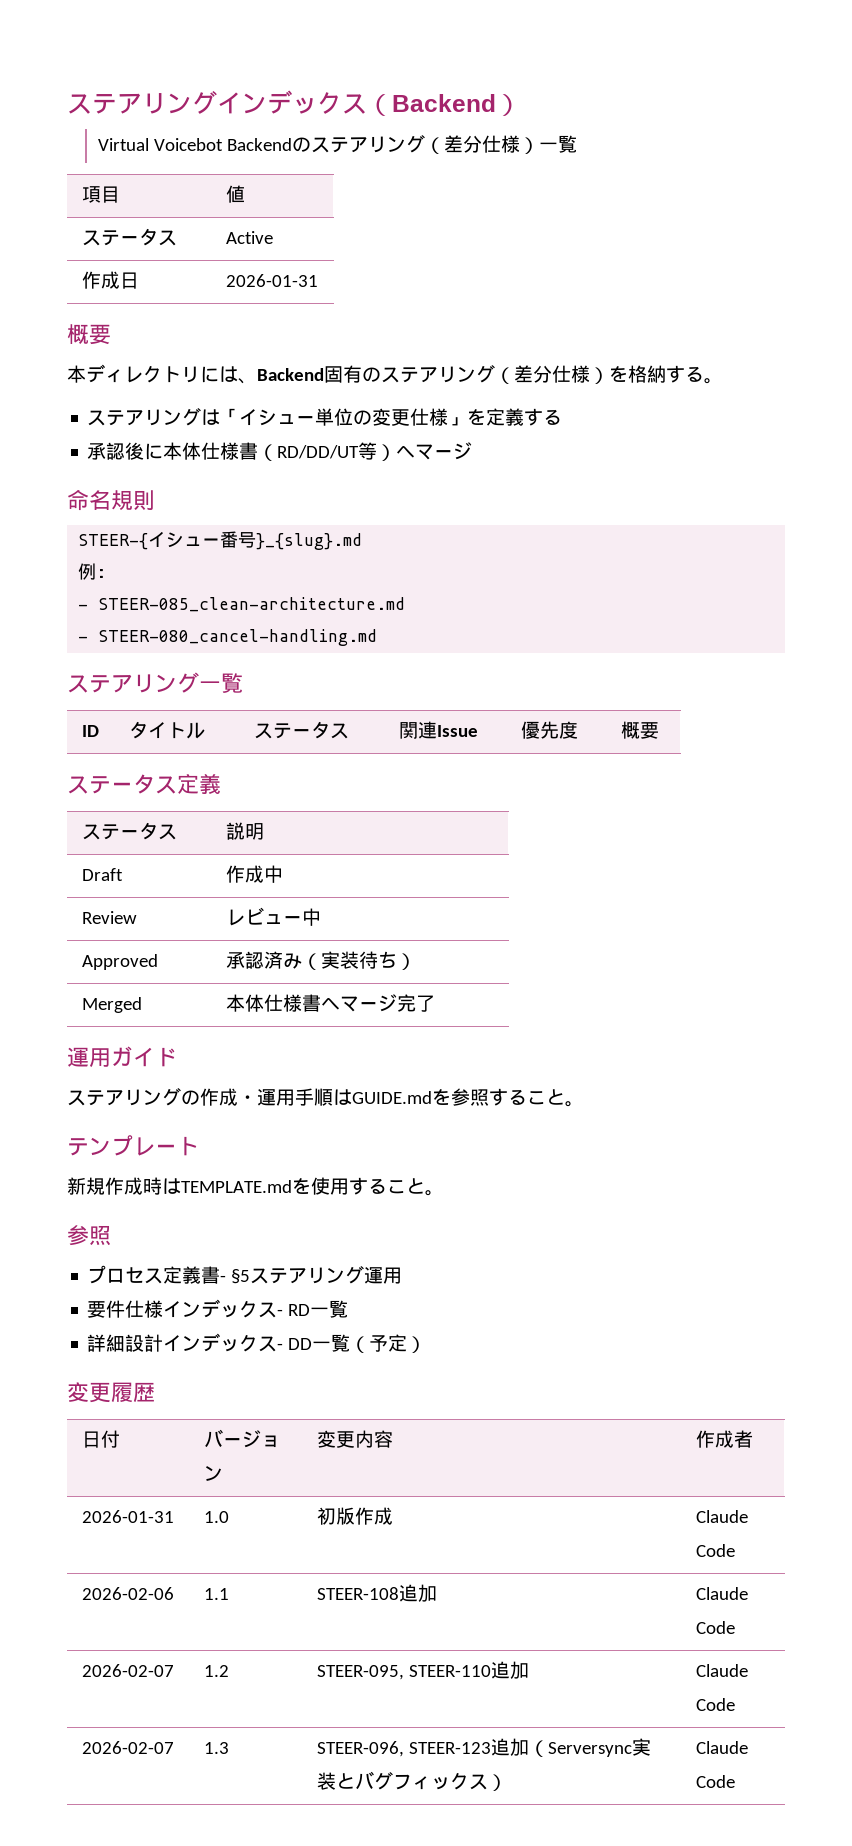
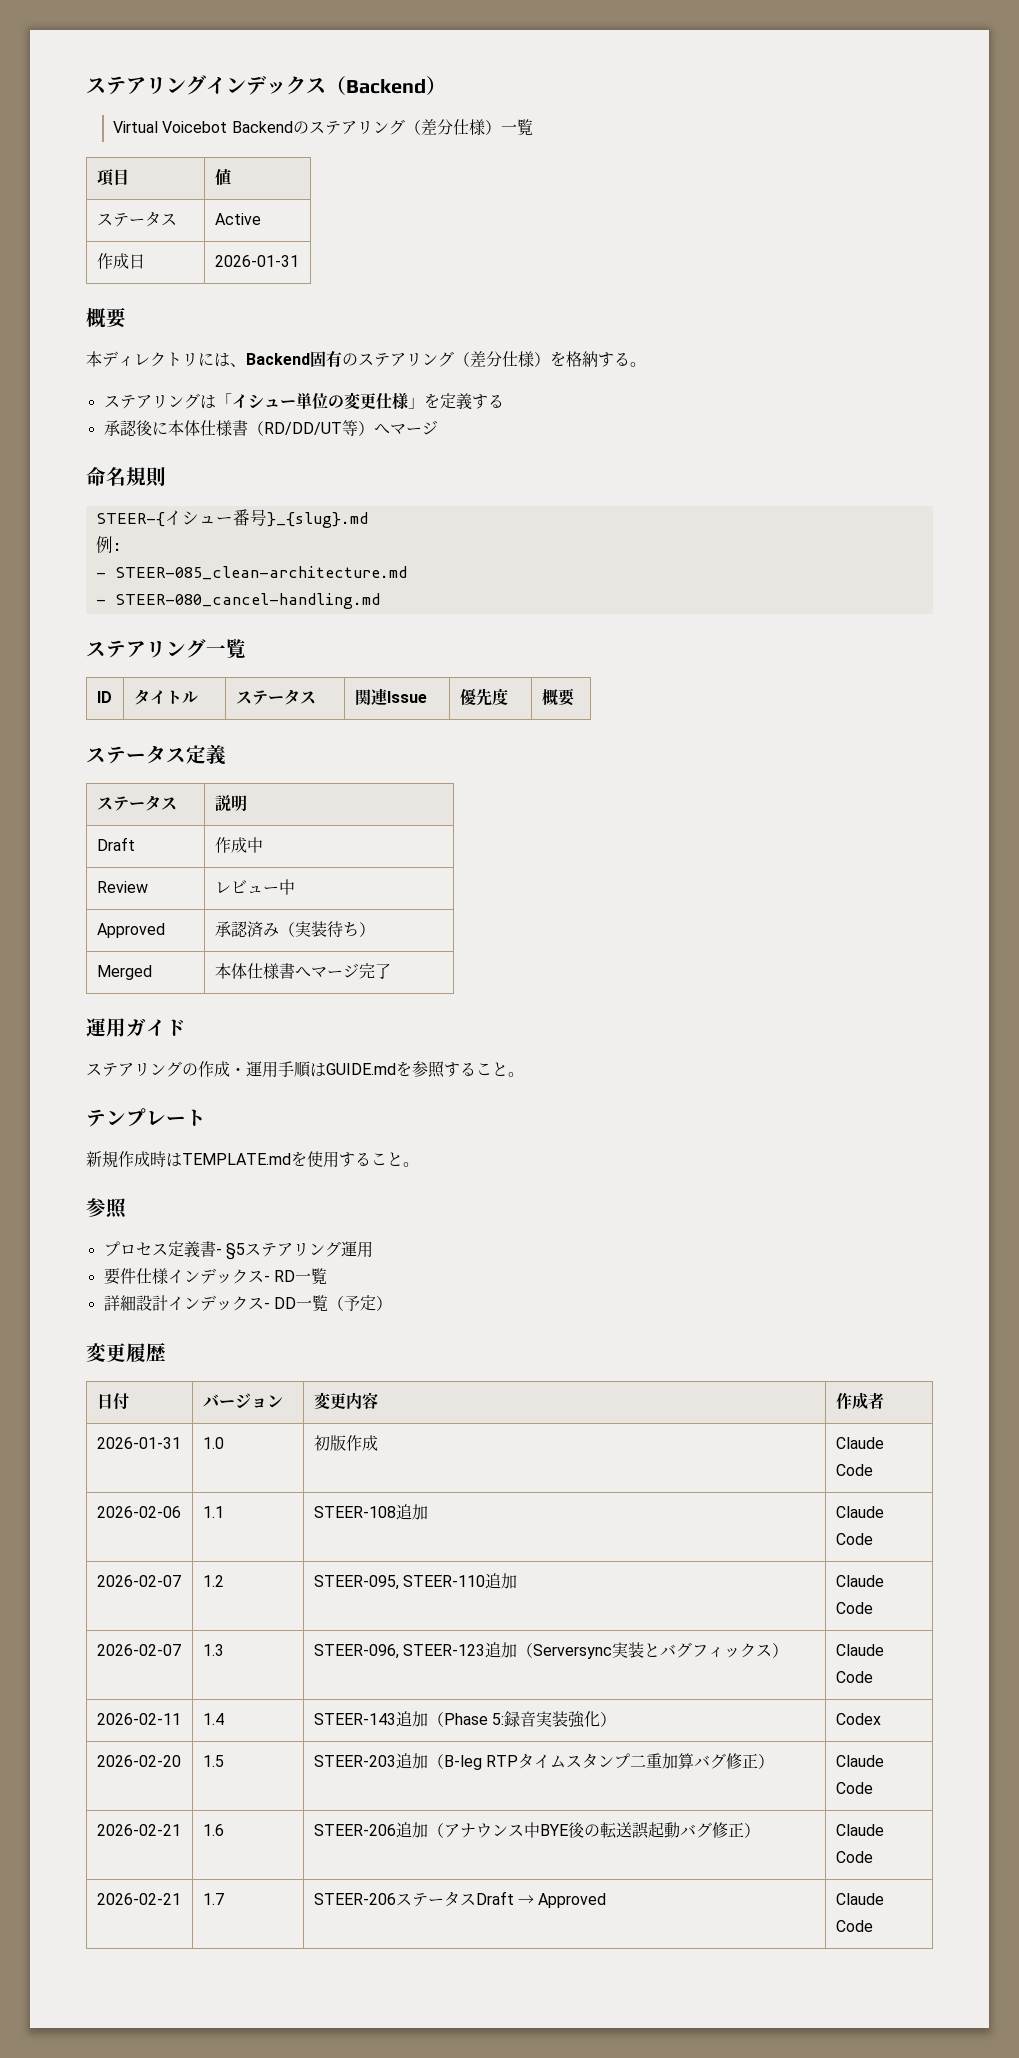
+ 2026-02-11 | 1.4 | STEER-143追加（Phase 5:録音実装強化） | Codex
+ 2026-02-20 | 1.5 | STEER-203追加（B-leg RTPタイムスタンプ二重加算バグ修正） | Claude Code
+ 2026-02-21 | 1.6 | STEER-206追加（アナウンス中BYE後の転送誤起動バグ修正） | Claude Code
+ 2026-02-21 | 1.7 | STEER-206ステータスDraft → Approved | Claude Code

